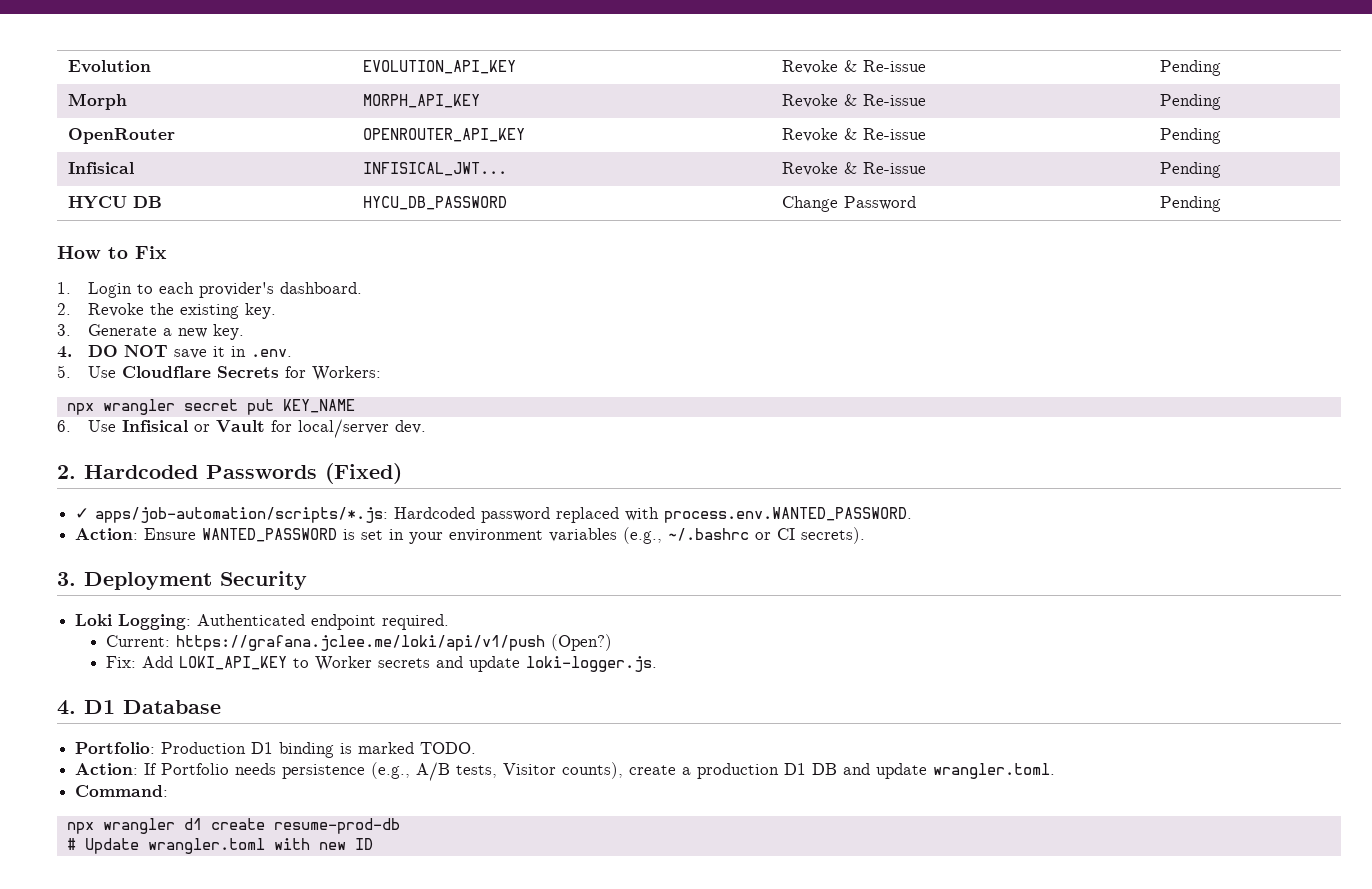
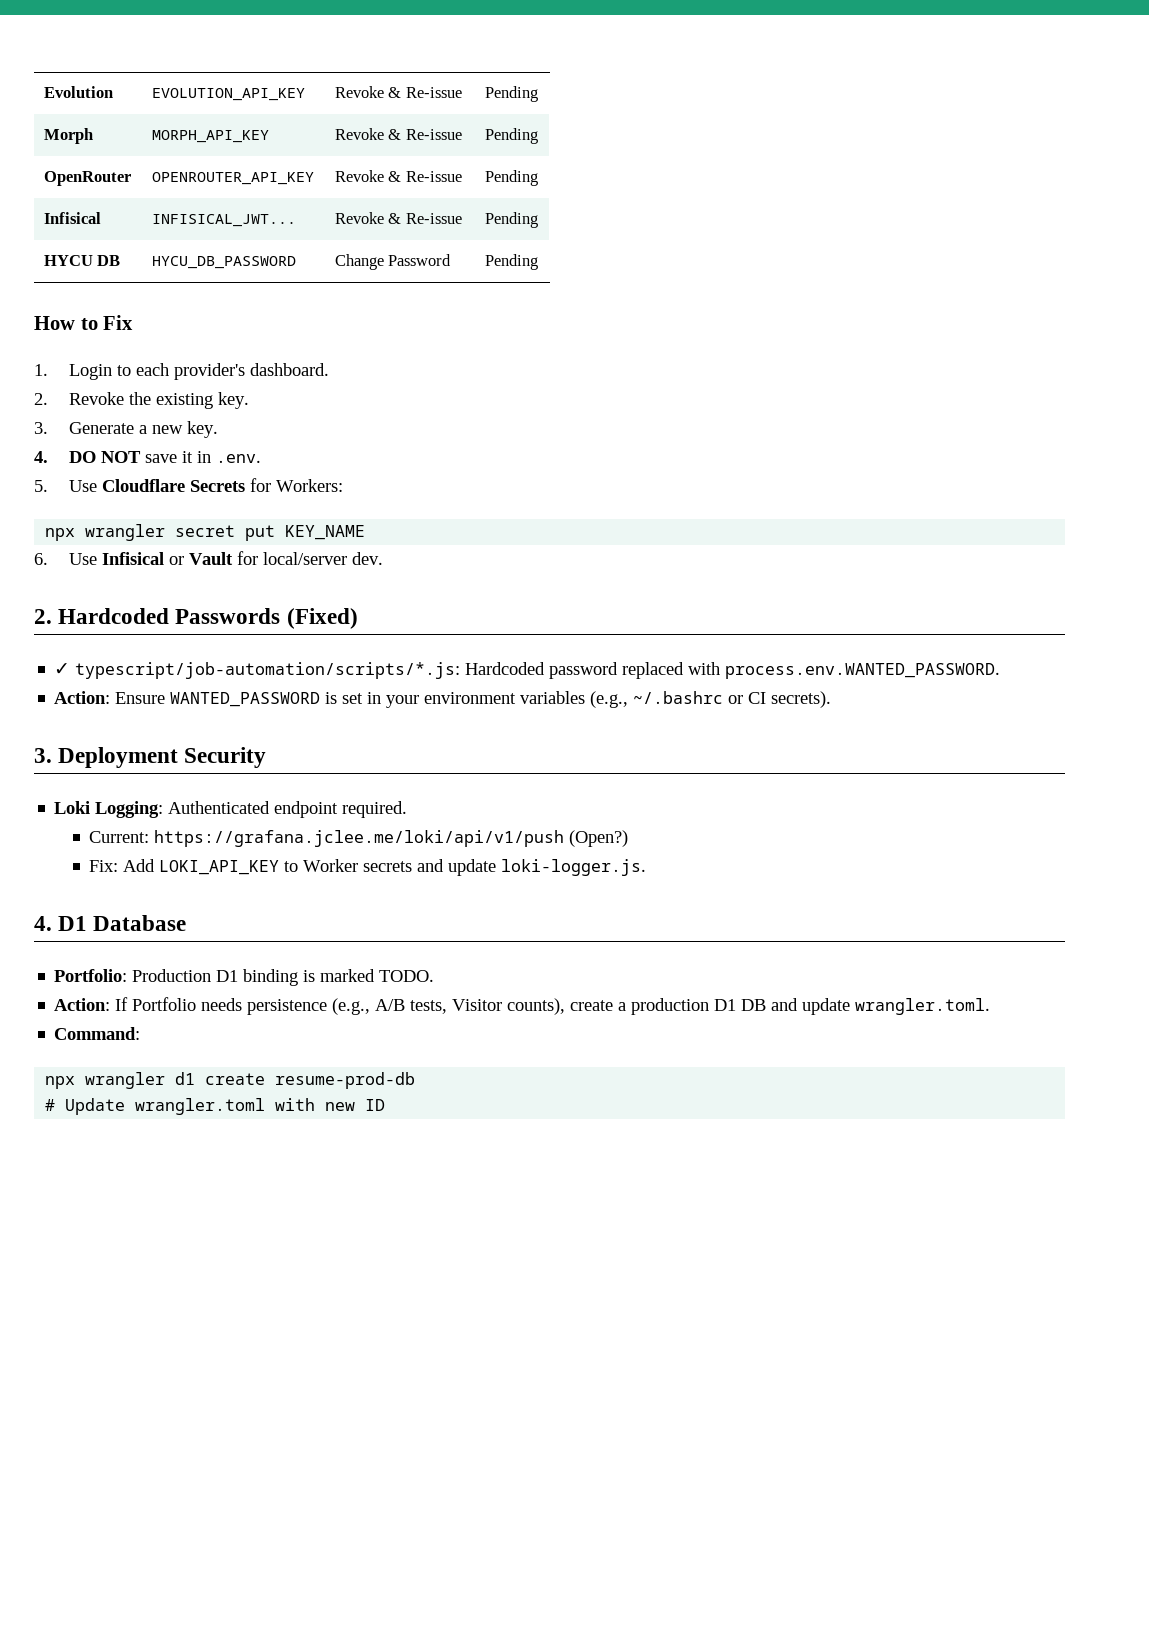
- ✓ apps/job-automation/scripts/*.js: Hardcoded password replaced with process.env.WANTED_PASSWORD.
+ ✓ typescript/job-automation/scripts/*.js: Hardcoded password replaced with process.env.WANTED_PASSWORD.

